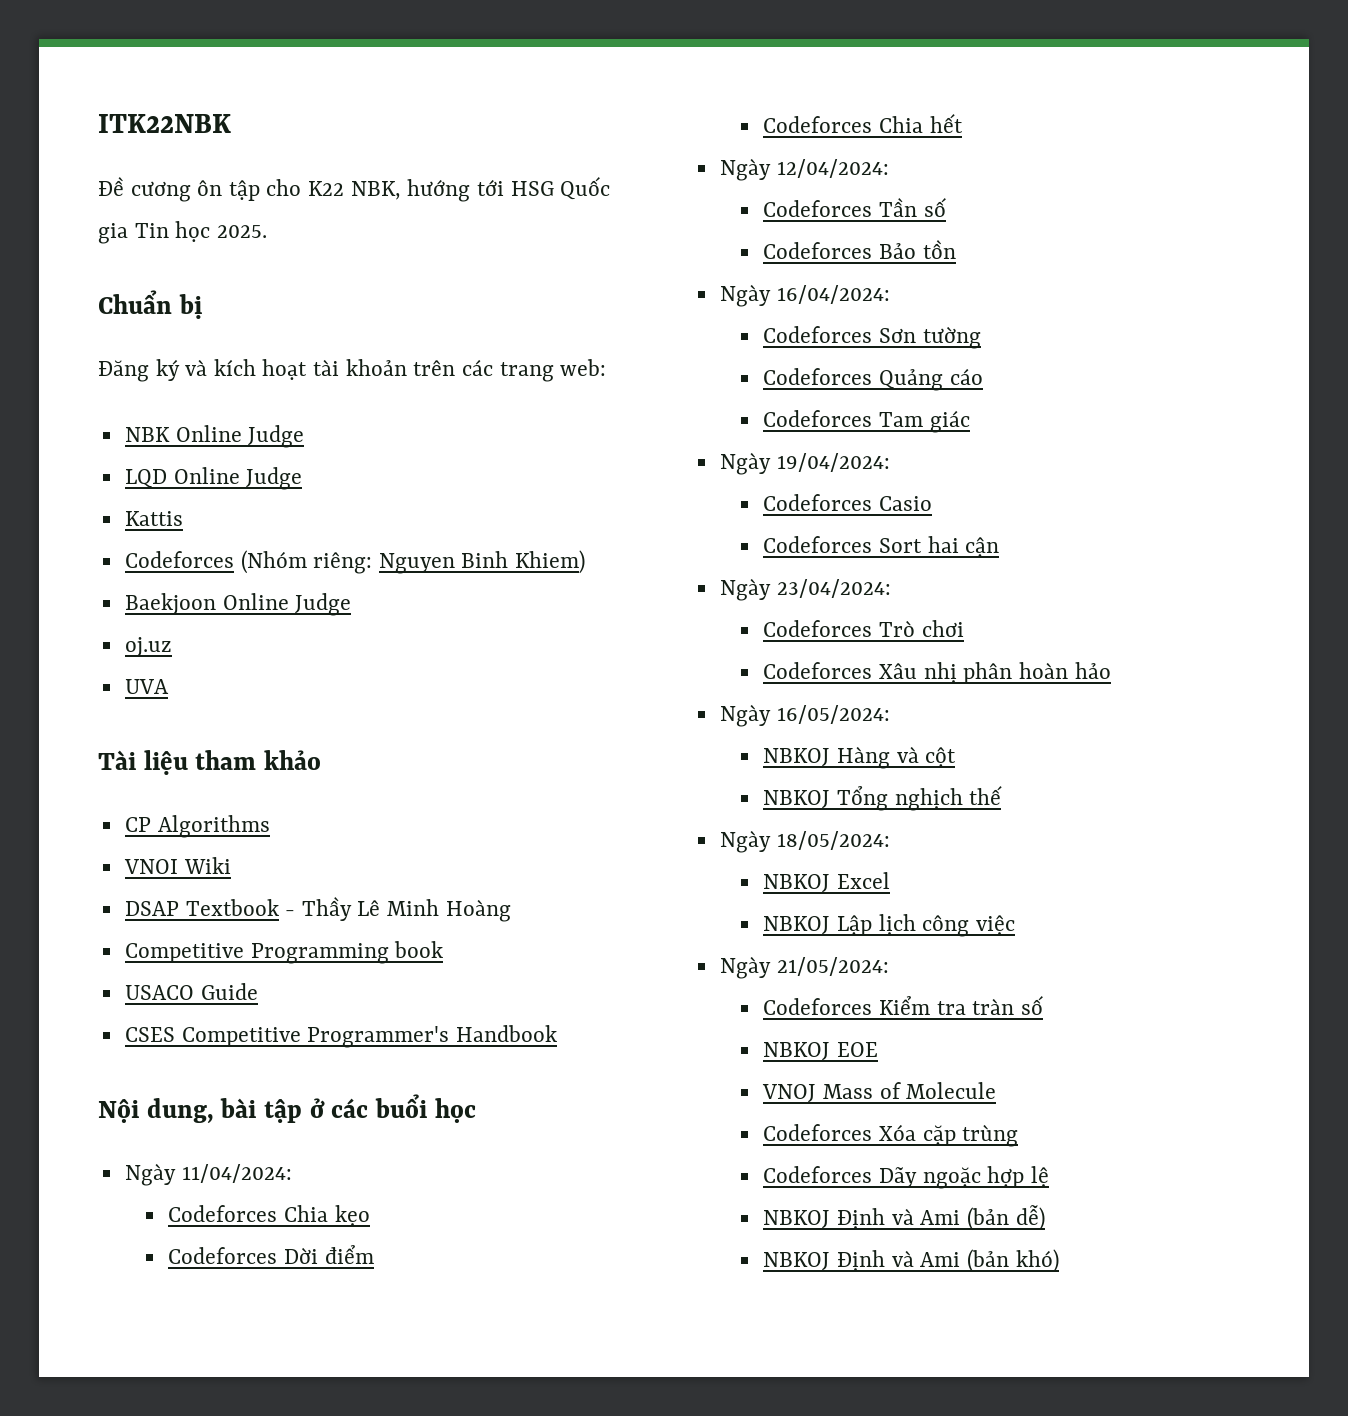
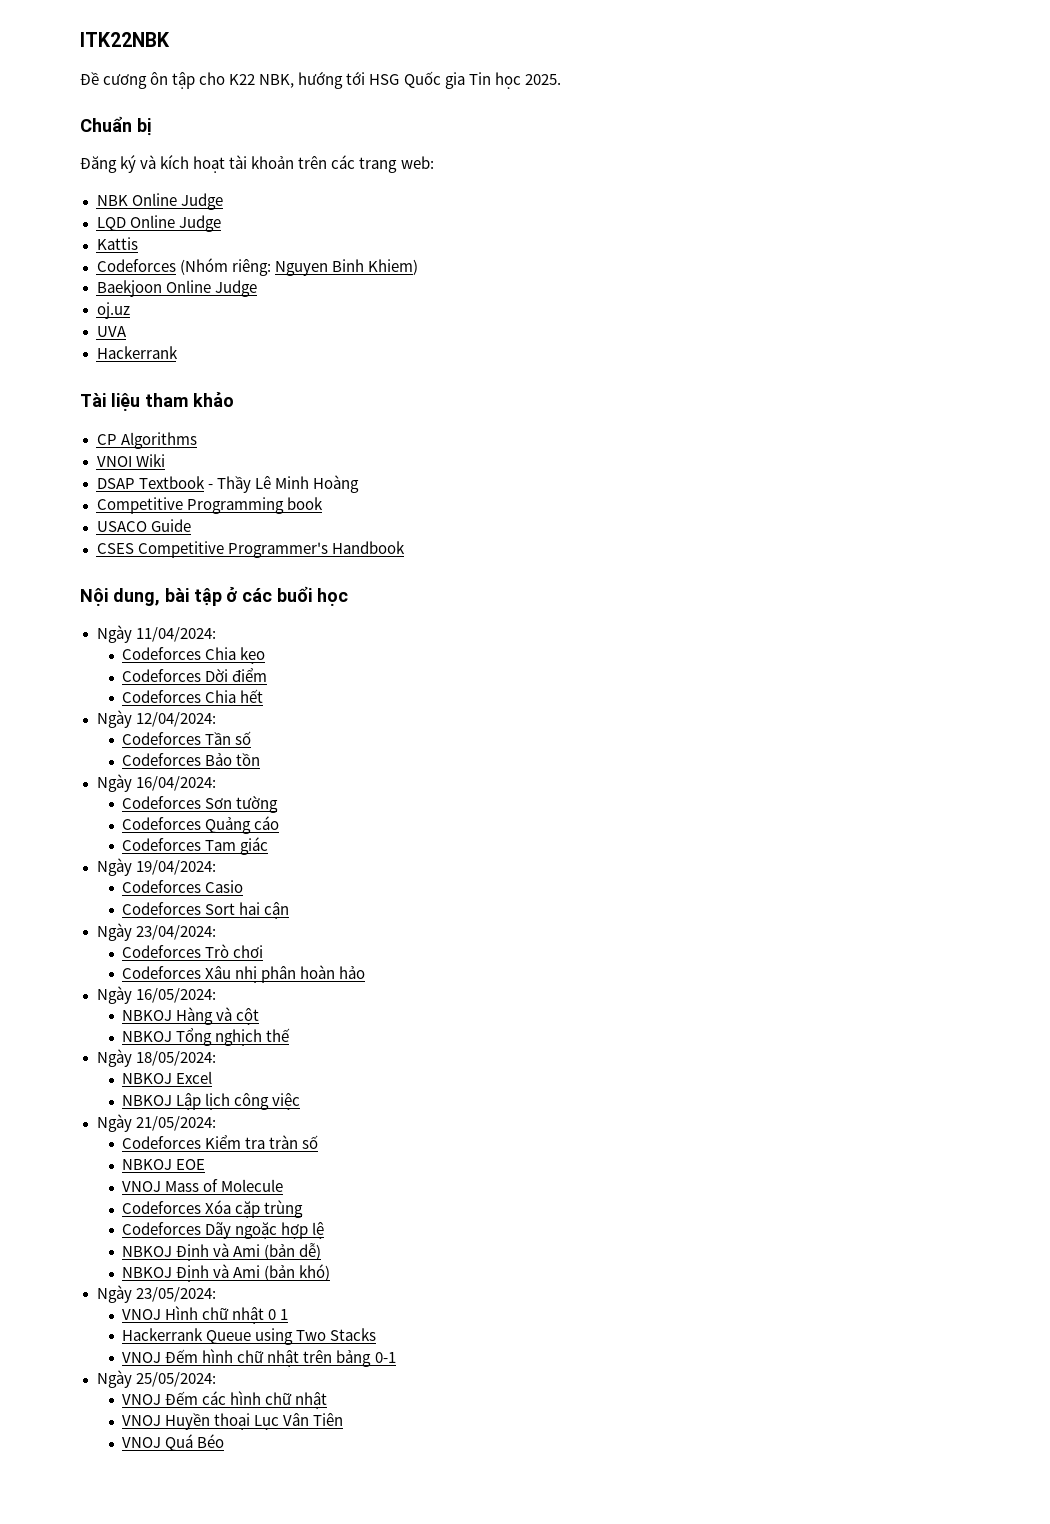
  UVA
+ Hackerrank
+ Ngày 23/05/2024:
+ VNOJ Hình chữ nhật 0 1
+ Hackerrank Queue using Two Stacks
+ VNOJ Đếm hình chữ nhật trên bảng 0-1
+ Ngày 25/05/2024:
+ VNOJ Đếm các hình chữ nhật
+ VNOJ Huyền thoại Lục Vân Tiên
+ VNOJ Quá Béo

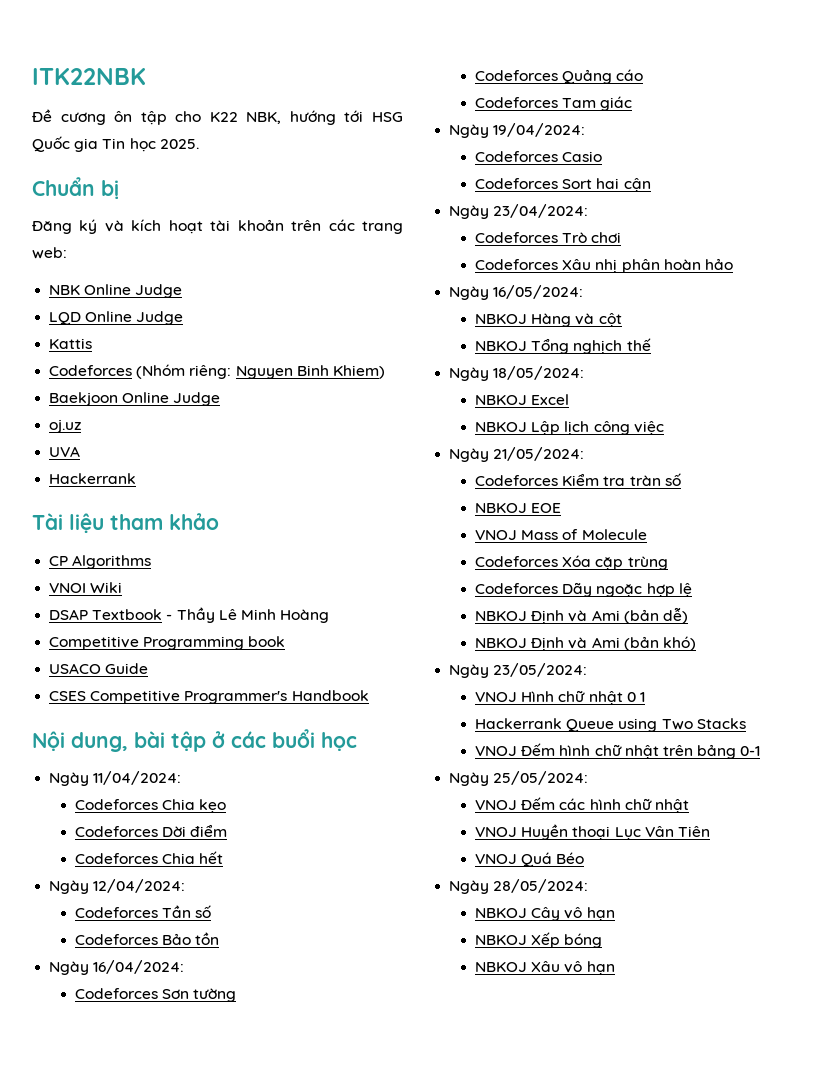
+ Ngày 28/05/2024:
+ NBKOJ Cây vô hạn
+ NBKOJ Xếp bóng
+ NBKOJ Xâu vô hạn

